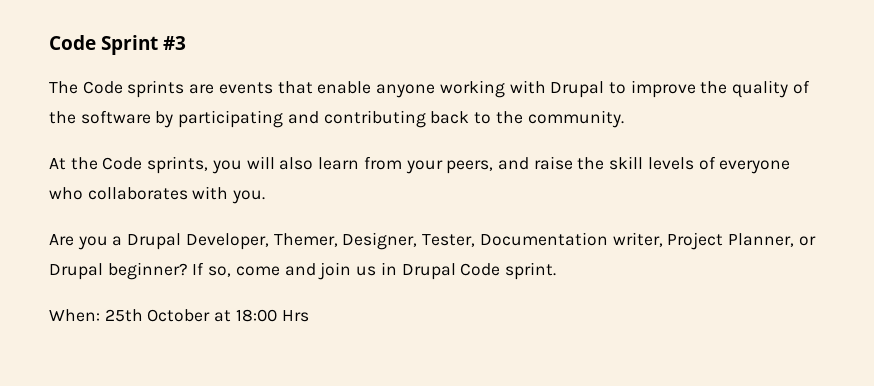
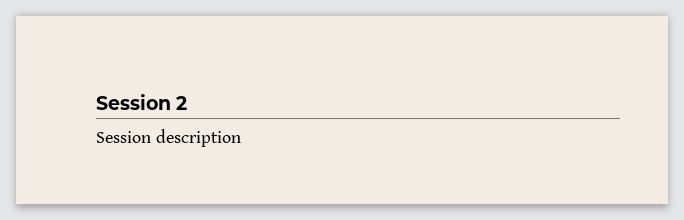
- Code Sprint #3
- The Code sprints are events that enable anyone working with Drupal to improve the quality of the software by participating and contributing back to the community.
- At the Code sprints, you will also learn from your peers, and raise the skill levels of everyone who collaborates with you.
- Are you a Drupal Developer, Themer, Designer, Tester, Documentation writer, Project Planner, or Drupal beginner? If so, come and join us in Drupal Code sprint.
- When: 25th October at 18:00 Hrs
+ Session 2
+ Session description

